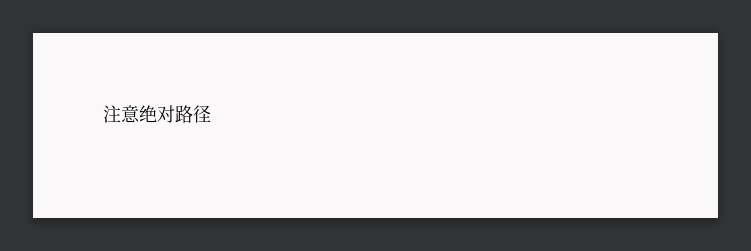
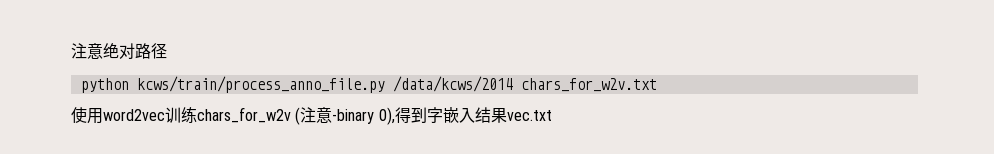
+ python kcws/train/process_anno_file.py /data/kcws/2014 chars_for_w2v.txt
+ 使用word2vec训练chars_for_w2v (注意-binary 0),得到字嵌入结果vec.txt

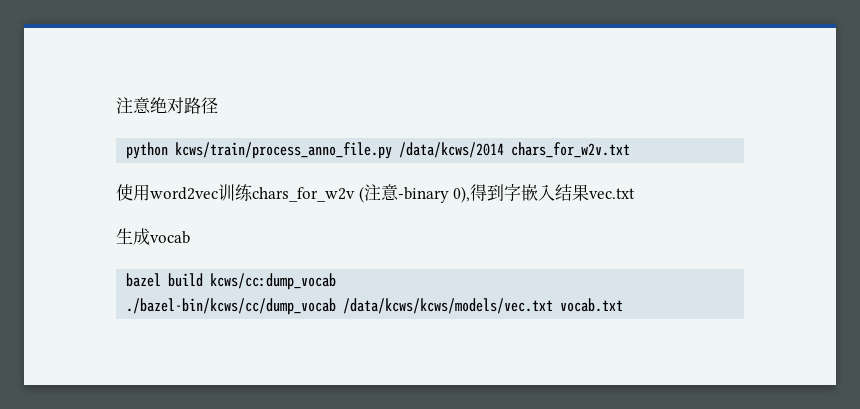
+ 生成vocab
+ bazel build kcws/cc:dump_vocab
+ ./bazel-bin/kcws/cc/dump_vocab /data/kcws/kcws/models/vec.txt vocab.txt

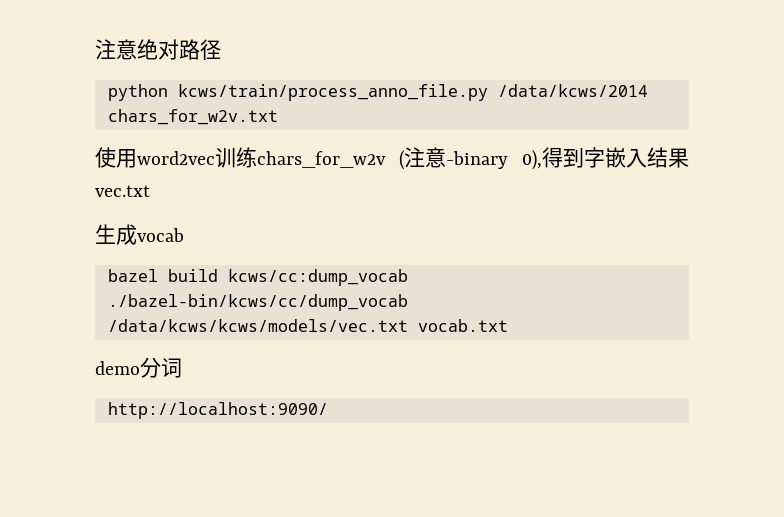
+ demo分词
+ http://localhost:9090/

